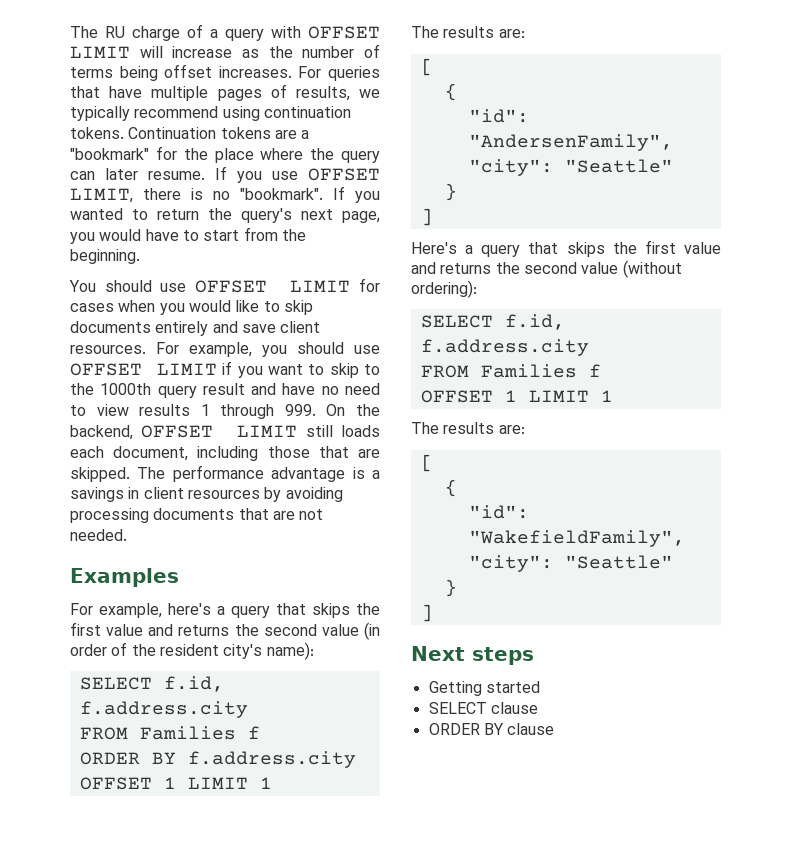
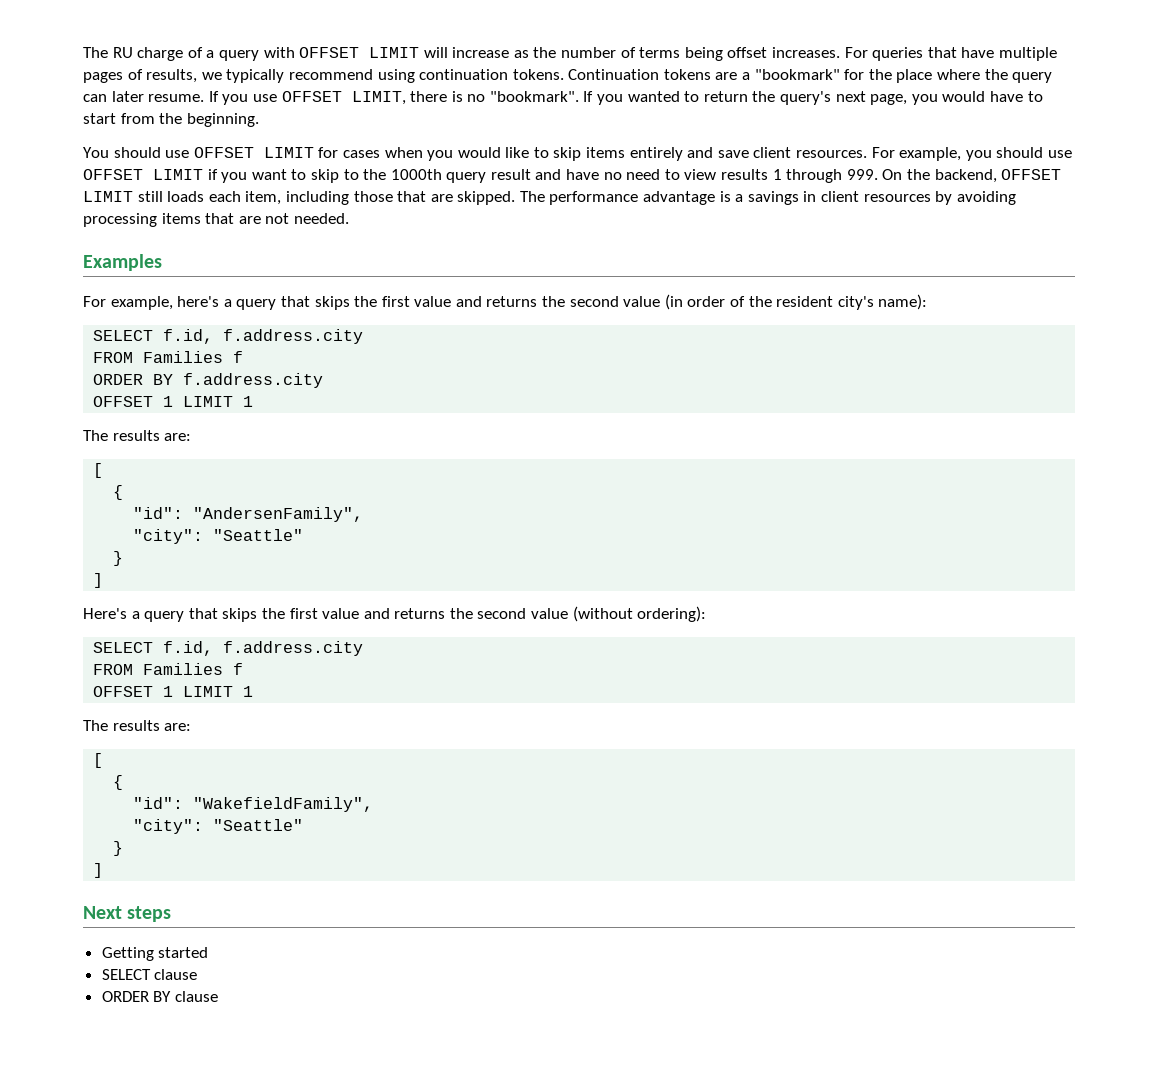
- You should use OFFSET LIMIT for cases when you would like to skip documents entirely and save client resources.
+ You should use OFFSET LIMIT for cases when you would like to skip items entirely and save client resources.
- For example, you should use OFFSET LIMIT if you want to skip to the 1000th query result and have no need to view results 1 through 999. On the backend, OFFSET LIMIT still loads each document, including those that are skipped.
+ For example, you should use OFFSET LIMIT if you want to skip to the 1000th query result and have no need to view results 1 through 999. On the backend, OFFSET LIMIT still loads each item, including those that are skipped.
- The performance advantage is a savings in client resources by avoiding processing documents that are not needed.
+ The performance advantage is a savings in client resources by avoiding processing items that are not needed.

